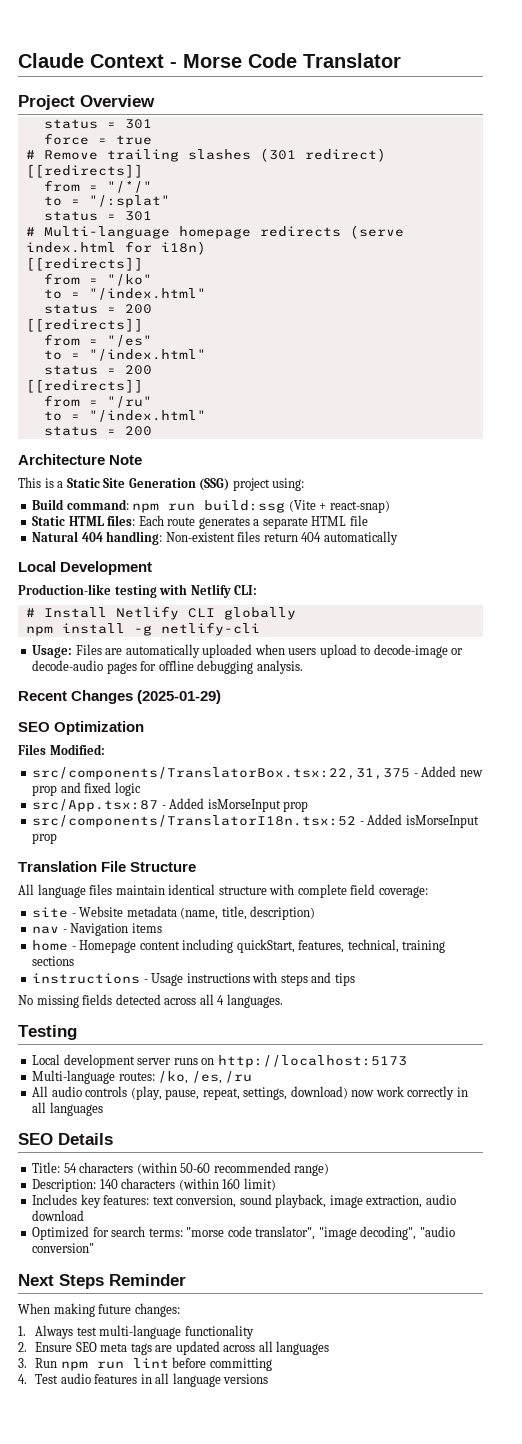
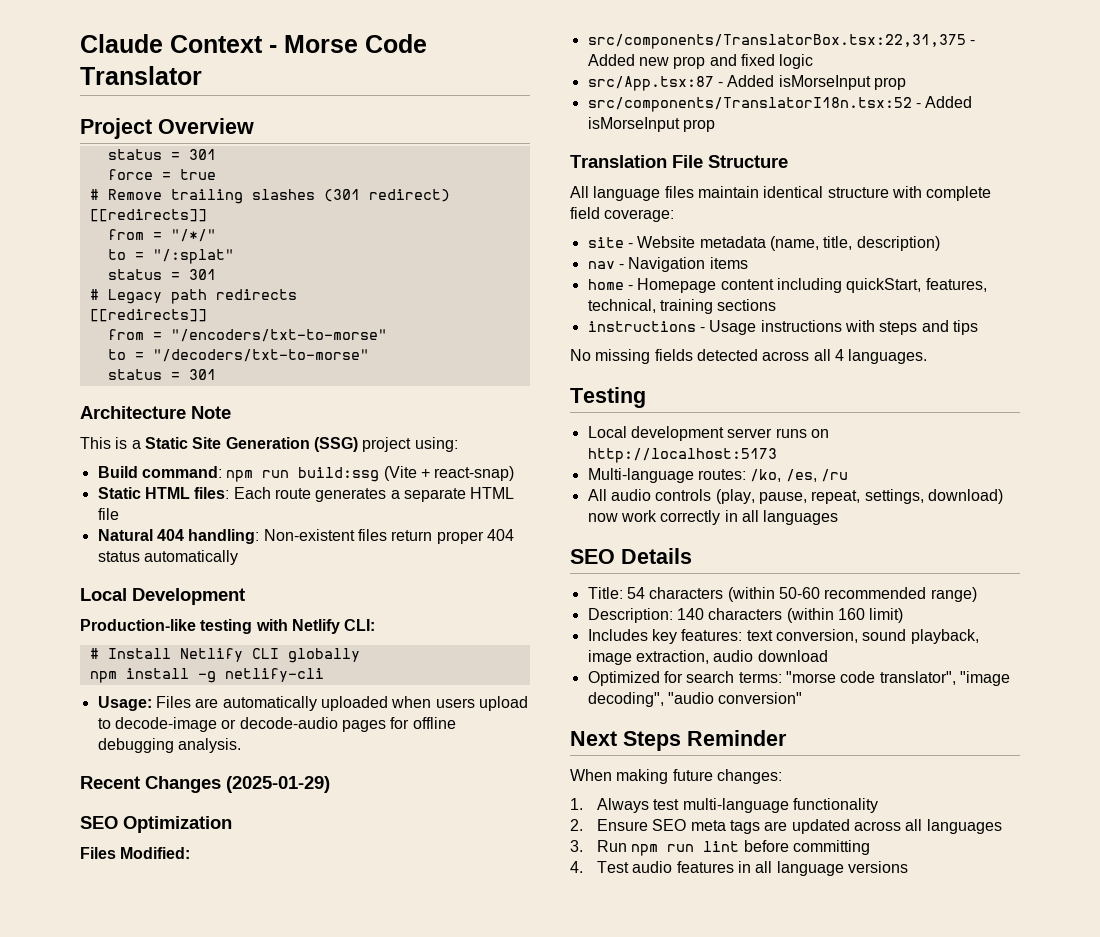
- # Multi-language homepage redirects (serve index.html for i18n)
+ # Legacy path redirects
  [[redirects]]
- from = "/ko"
- to = "/index.html"
- status = 200
- [[redirects]]
- from = "/es"
- to = "/index.html"
- status = 200
- [[redirects]]
- from = "/ru"
- to = "/index.html"
- status = 200
+ from = "/encoders/txt-to-morse"
+ to = "/decoders/txt-to-morse"
+ status = 301
- Natural 404 handling: Non-existent files return 404 automatically
+ Natural 404 handling: Non-existent files return proper 404 status automatically

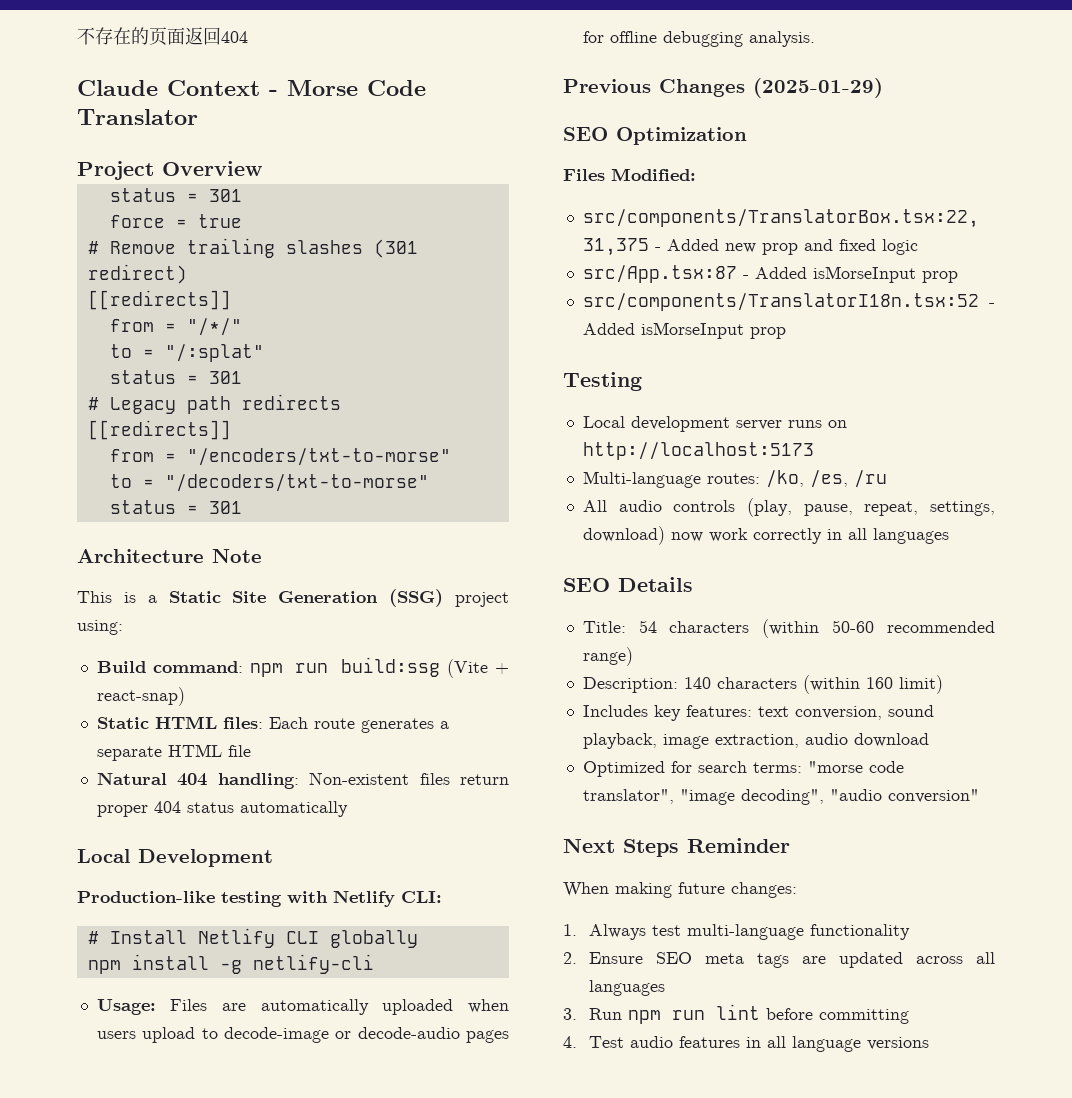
+ 不存在的页面返回404
- Recent Changes (2025-01-29)
+ Previous Changes (2025-01-29)
- Translation File Structure
- All language files maintain identical structure with complete field coverage:
- site - Website metadata (name, title, description)
- nav - Navigation items
- home - Homepage content including quickStart, features, technical, training sections
- instructions - Usage instructions with steps and tips
- No missing fields detected across all 4 languages.

